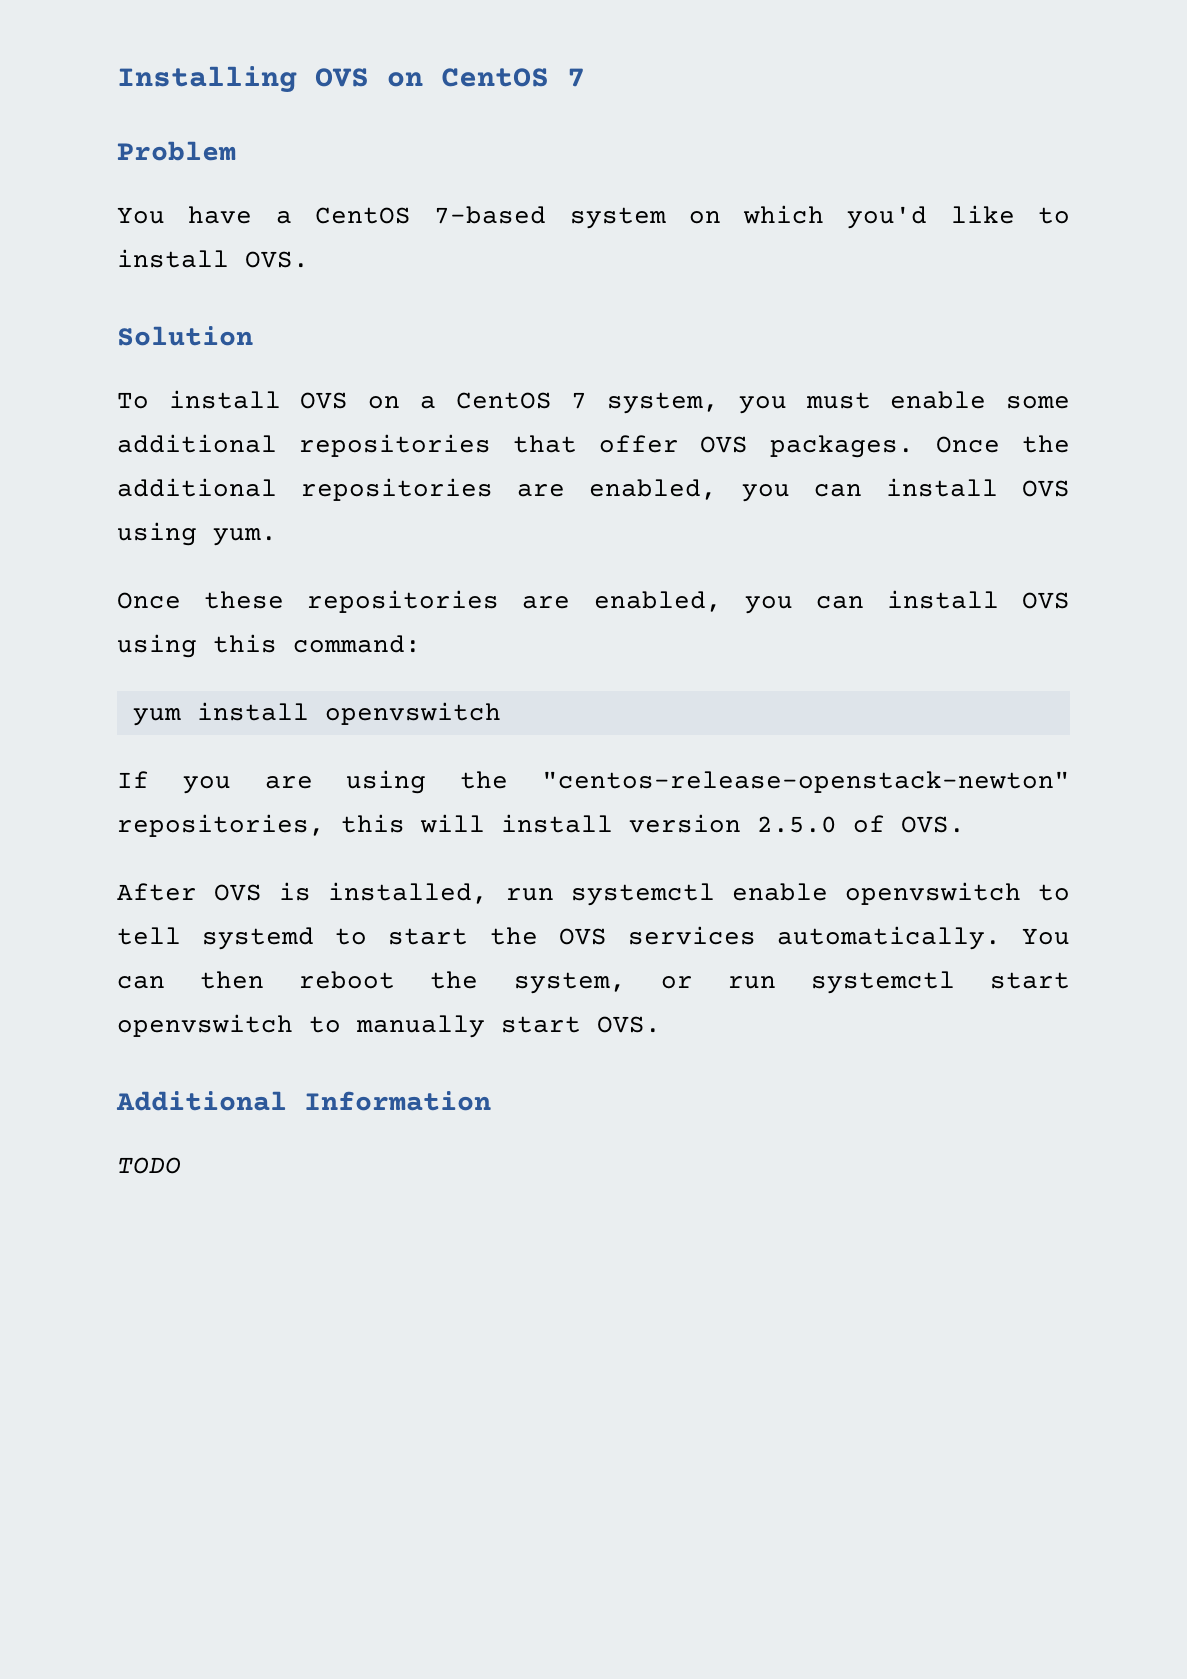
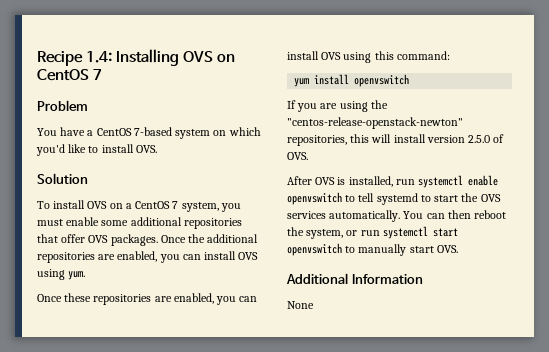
- Installing OVS on CentOS 7
+ Recipe 1.4: Installing OVS on CentOS 7
- TODO
+ None

